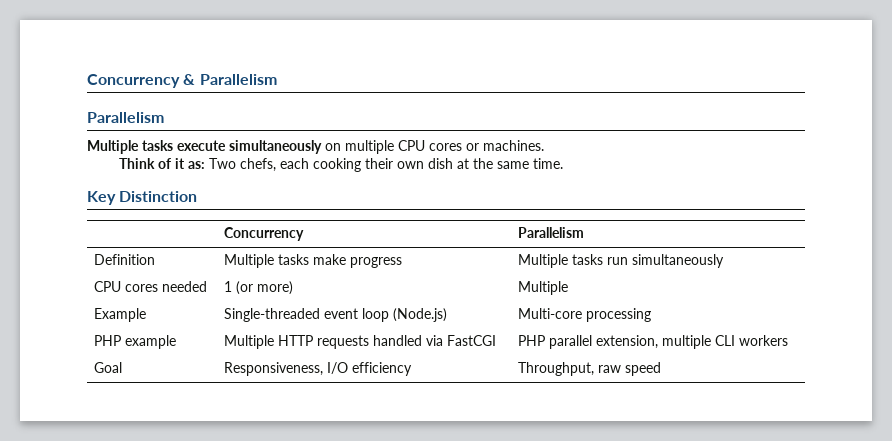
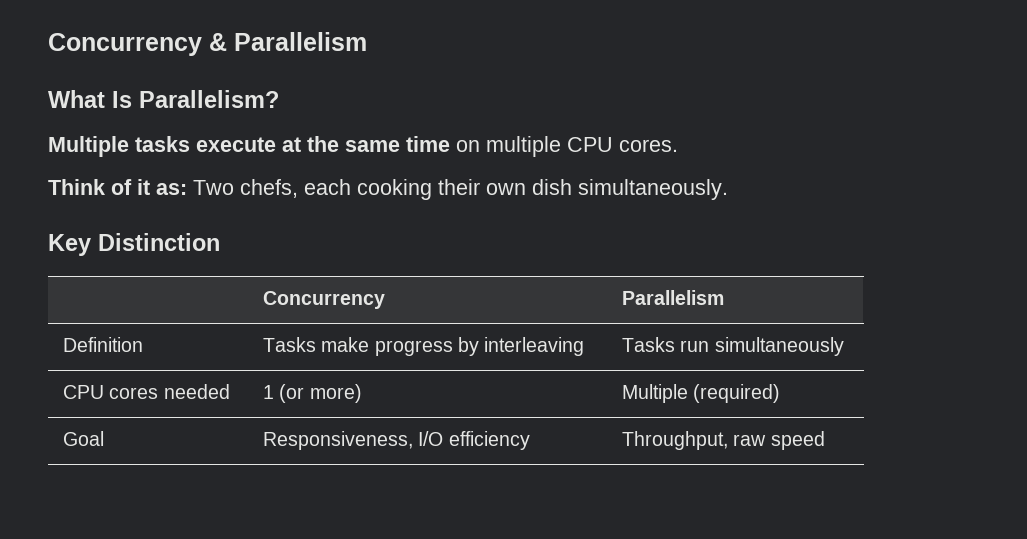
  Concurrency & Parallelism
- Parallelism
+ What Is Parallelism?
- Multiple tasks execute simultaneously on multiple CPU cores or machines.
+ Multiple tasks execute at the same time on multiple CPU cores.
- Think of it as: Two chefs, each cooking their own dish at the same time.
+ Think of it as: Two chefs, each cooking their own dish simultaneously.
- Definition | Multiple tasks make progress | Multiple tasks run simultaneously
+ Definition | Tasks make progress by interleaving | Tasks run simultaneously
- CPU cores needed | 1 (or more) | Multiple
- Example | Single-threaded event loop (Node.js) | Multi-core processing
- PHP example | Multiple HTTP requests handled via FastCGI | PHP parallel extension, multiple CLI workers
+ CPU cores needed | 1 (or more) | Multiple (required)

